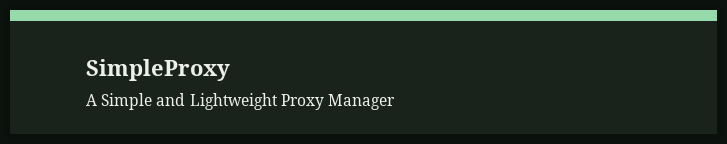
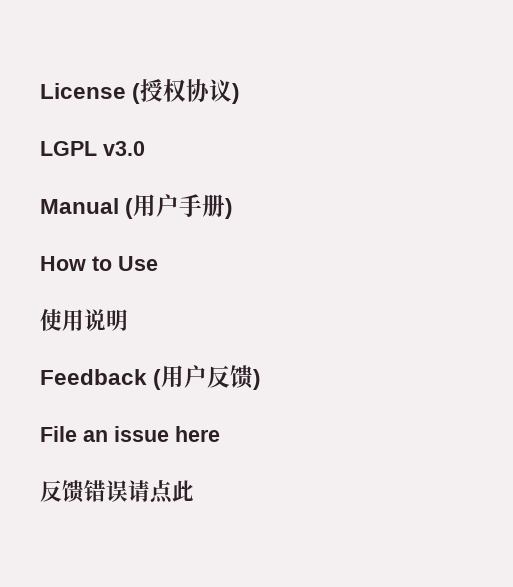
- SimpleProxy
- A Simple and Lightweight Proxy Manager
+ License (授权协议)
+ LGPL v3.0
+ Manual (用户手册)
+ How to Use
+ 使用说明
+ Feedback (用户反馈)
+ File an issue here
+ 反馈错误请点此

